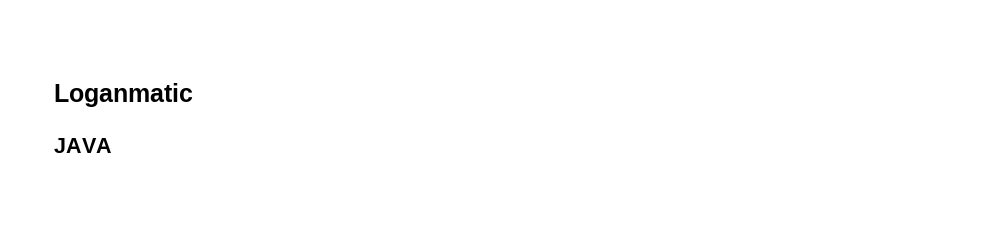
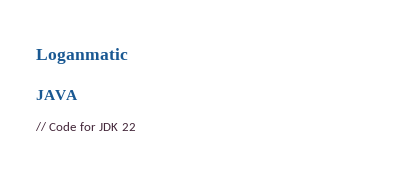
+ // Code for JDK 22

